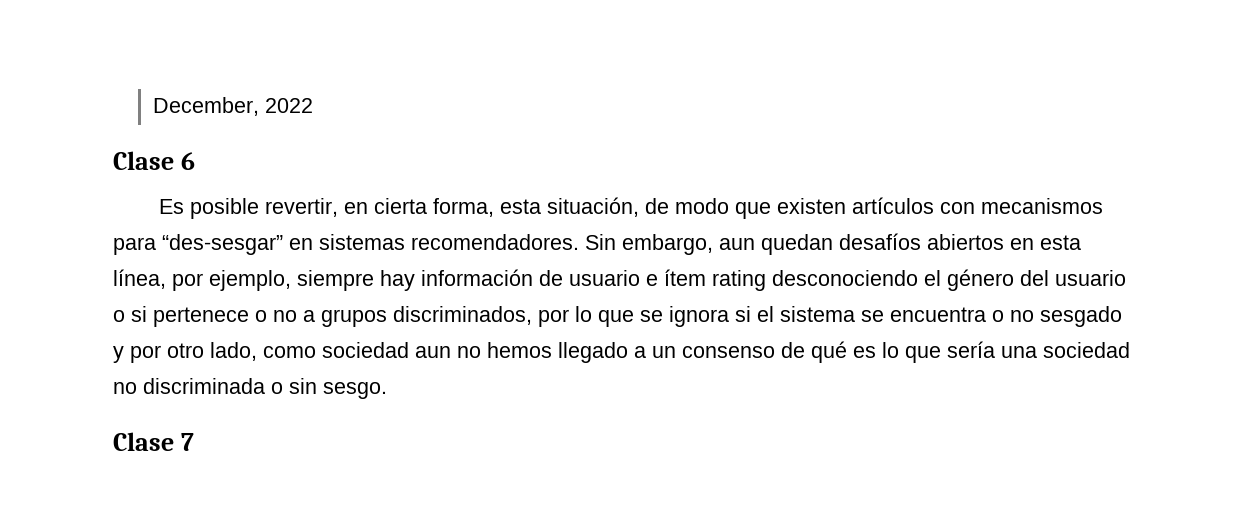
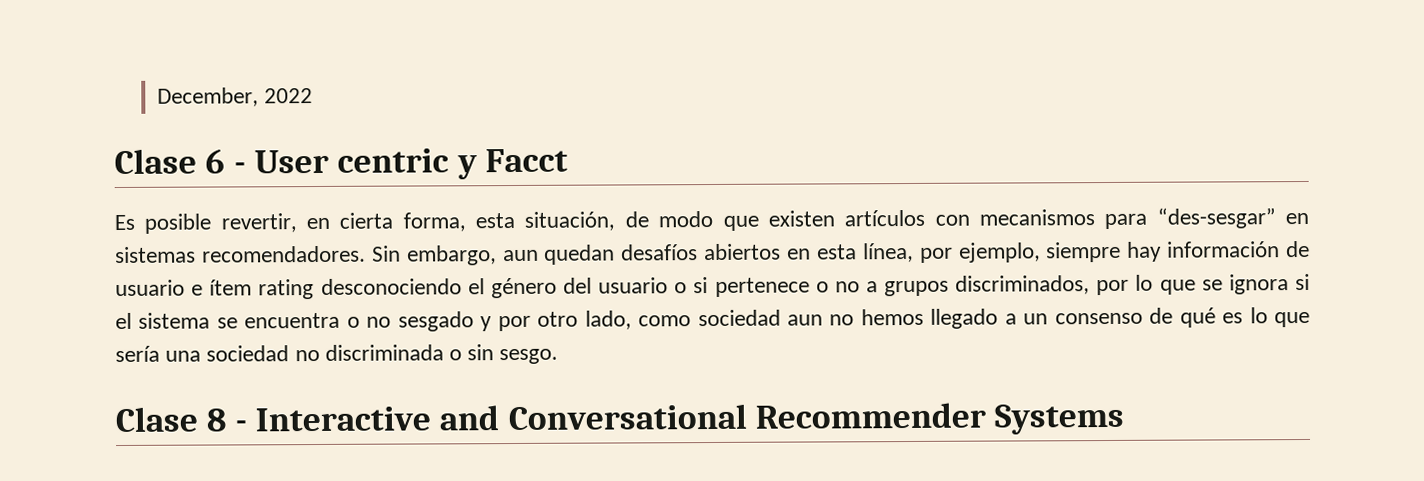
- Clase 6
+ Clase 6 - User centric y Facct
- Clase 7
+ Clase 8 - Interactive and Conversational Recommender Systems

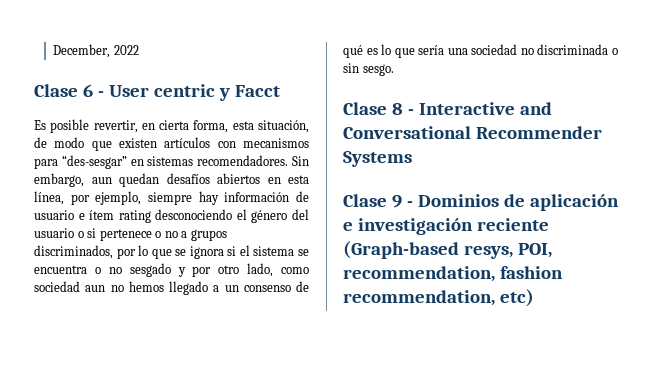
+ Clase 9 - Dominios de aplicación e investigación reciente (Graph-based resys, POI, recommendation, fashion recommendation, etc)

